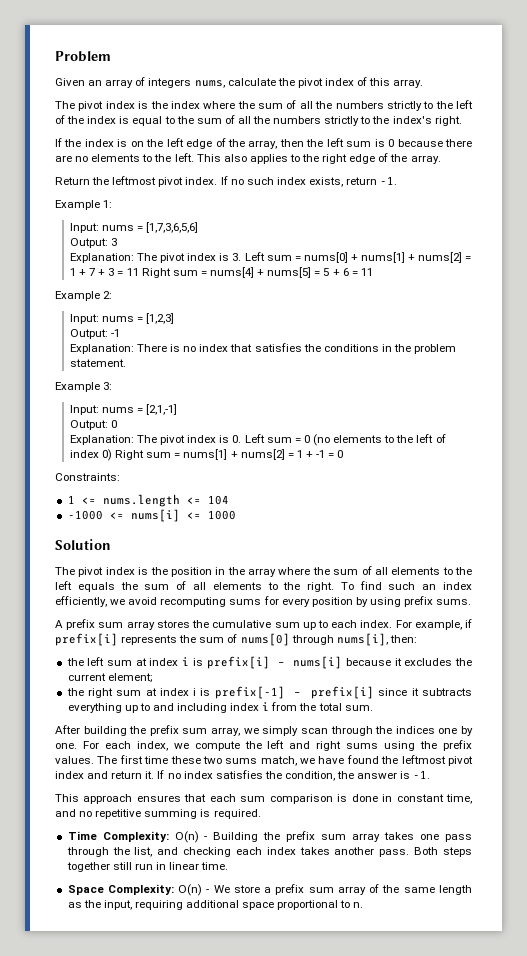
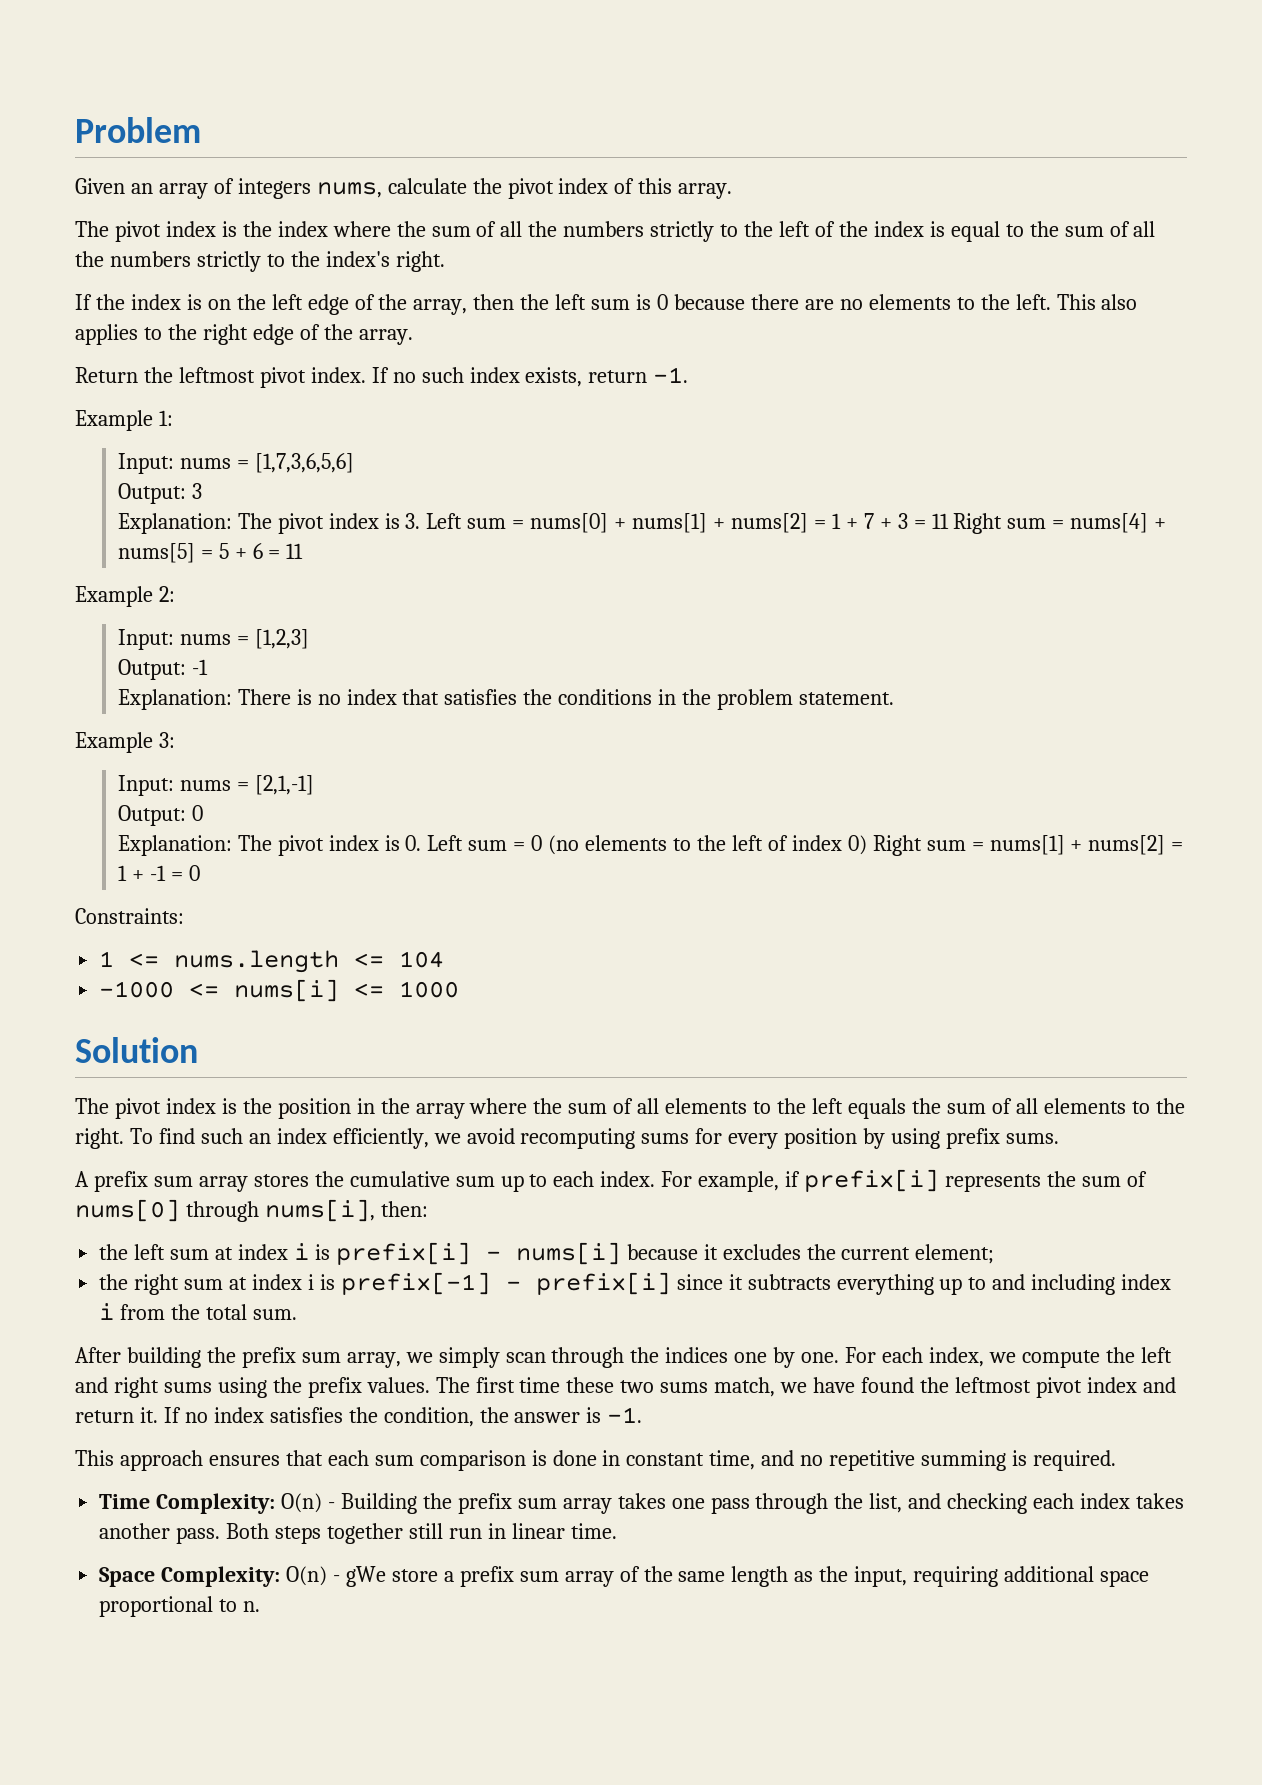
- Space Complexity: O(n) - We store a prefix sum array of the same length as the input, requiring additional space proportional to n.
+ Space Complexity: O(n) - gWe store a prefix sum array of the same length as the input, requiring additional space proportional to n.

